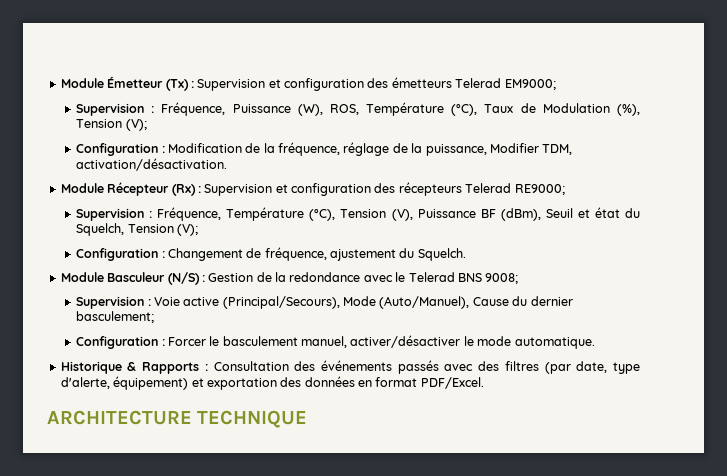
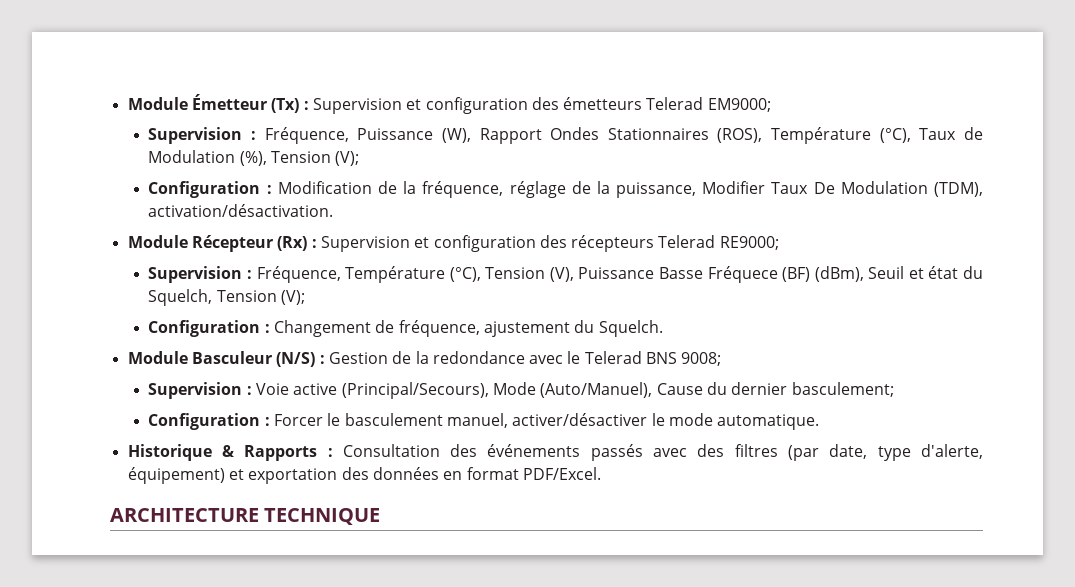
- Supervision : Fréquence, Puissance (W), ROS, Température (°C), Taux de Modulation (%), Tension (V);
+ Supervision : Fréquence, Puissance (W), Rapport Ondes Stationnaires (ROS), Température (°C), Taux de Modulation (%), Tension (V);
- Configuration : Modification de la fréquence, réglage de la puissance, Modifier TDM, activation/désactivation.
+ Configuration : Modification de la fréquence, réglage de la puissance, Modifier Taux De Modulation (TDM), activation/désactivation.
- Supervision : Fréquence, Température (°C), Tension (V), Puissance BF (dBm), Seuil et état du Squelch, Tension (V);
+ Supervision : Fréquence, Température (°C), Tension (V), Puissance Basse Fréquece (BF) (dBm), Seuil et état du Squelch, Tension (V);

